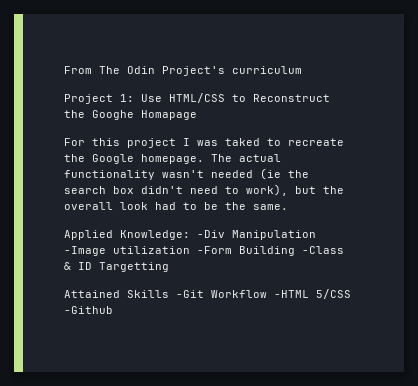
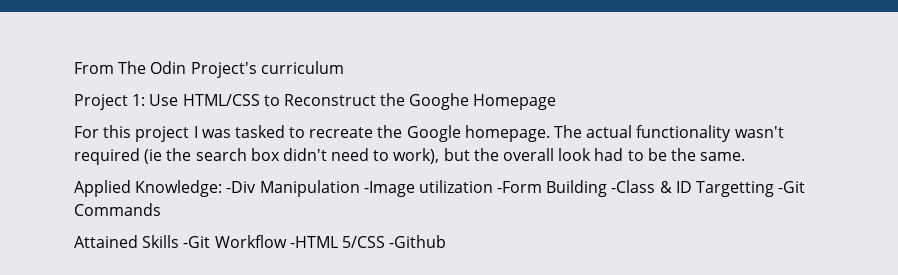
- Project 1: Use HTML/CSS to Reconstruct the Googhe Homapage
+ Project 1: Use HTML/CSS to Reconstruct the Googhe Homepage
- For this project I was taked to recreate the Google homepage.
+ For this project I was tasked to recreate the Google homepage.
- The actual functionality wasn't needed (ie the search box didn't need to work), but the overall look had to be the same.
+ The actual functionality wasn't required (ie the search box didn't need to work), but the overall look had to be the same.
- Applied Knowledge: -Div Manipulation -Image utilization -Form Building -Class & ID Targetting
+ Applied Knowledge: -Div Manipulation -Image utilization -Form Building -Class & ID Targetting -Git Commands

